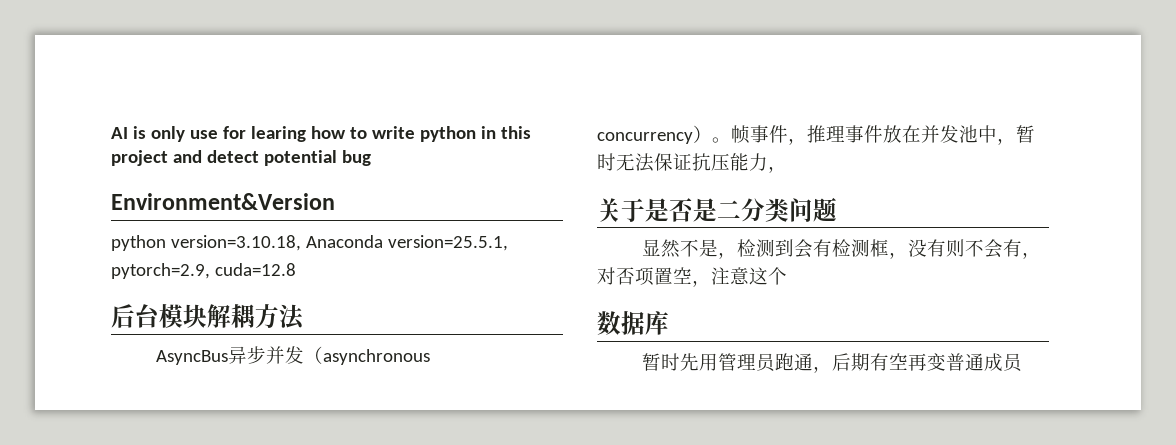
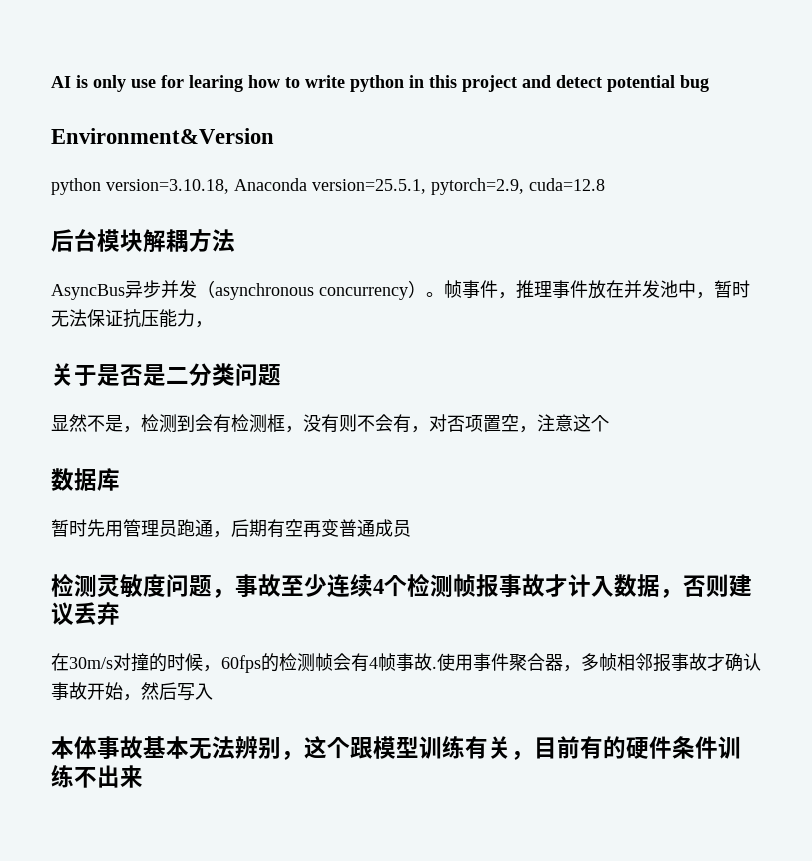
+ 检测灵敏度问题，事故至少连续4个检测帧报事故才计入数据，否则建议丢弃
+ 在30m/s对撞的时候，60fps的检测帧会有4帧事故.使用事件聚合器，多帧相邻报事故才确认事故开始，然后写入
+ 本体事故基本无法辨别，这个跟模型训练有关，目前有的硬件条件训练不出来

